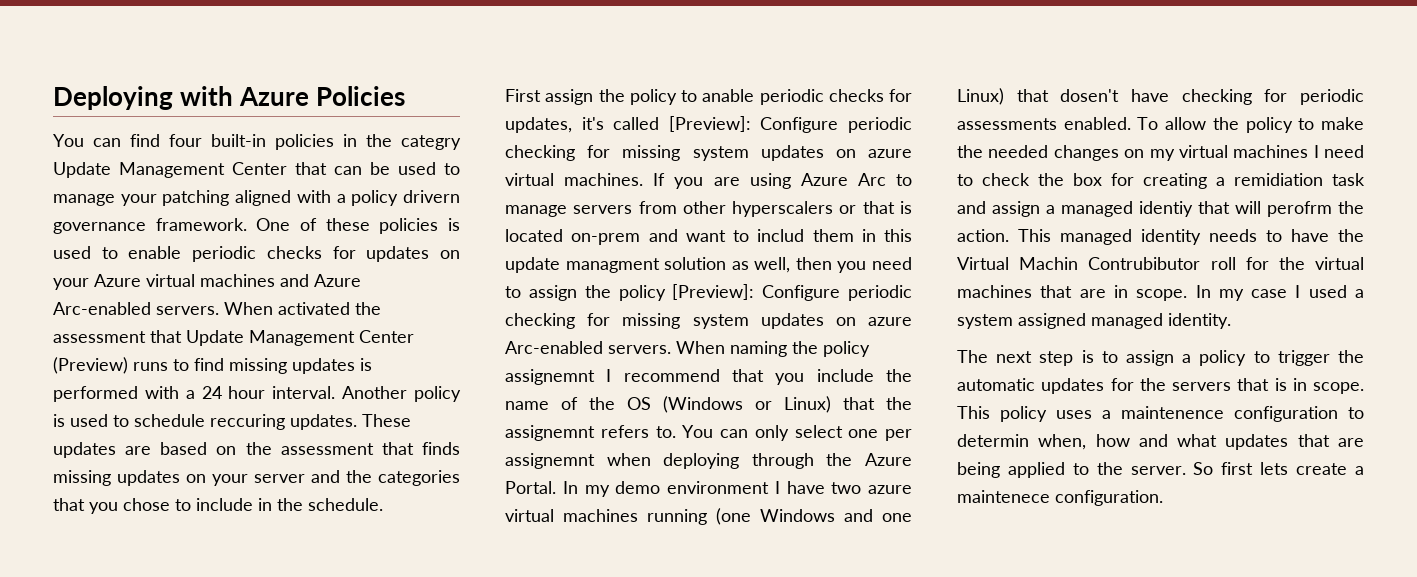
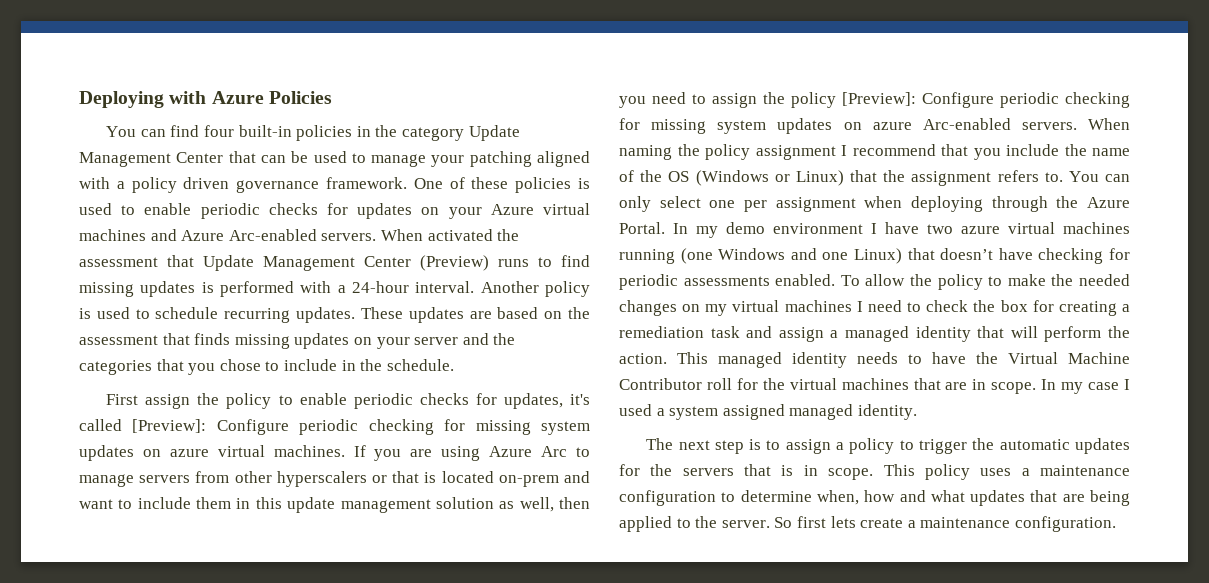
- You can find four built-in policies in the categry Update Management Center that can be used to manage your patching aligned with a policy drivern governance framework.
+ You can find four built-in policies in the category Update Management Center that can be used to manage your patching aligned with a policy driven governance framework.
- When activated the assessment that Update Management Center (Preview) runs to find missing updates is performed with a 24 hour interval.
+ When activated the assessment that Update Management Center (Preview) runs to find missing updates is performed with a 24-hour interval.
- Another policy is used to schedule reccuring updates.
+ Another policy is used to schedule recurring updates.
- First assign the policy to anable periodic checks for updates, it's called [Preview]: Configure periodic checking for missing system updates on azure virtual machines.
+ First assign the policy to enable periodic checks for updates, it's called [Preview]: Configure periodic checking for missing system updates on azure virtual machines.
- If you are using Azure Arc to manage servers from other hyperscalers or that is located on-prem and want to includ them in this update managment solution as well, then you need to assign the policy [Preview]: Configure periodic checking for missing system updates on azure Arc-enabled servers.
+ If you are using Azure Arc to manage servers from other hyperscalers or that is located on-prem and want to include them in this update management solution as well, then you need to assign the policy [Preview]: Configure periodic checking for missing system updates on azure Arc-enabled servers.
- When naming the policy assignemnt I recommend that you include the name of the OS (Windows or Linux) that the assignemnt refers to.
+ When naming the policy assignment I recommend that you include the name of the OS (Windows or Linux) that the assignment refers to.
- You can only select one per assignemnt when deploying through the Azure Portal.
+ You can only select one per assignment when deploying through the Azure Portal.
- In my demo environment I have two azure virtual machines running (one Windows and one Linux) that dosen't have checking for periodic assessments enabled.
+ In my demo environment I have two azure virtual machines running (one Windows and one Linux) that doesn’t have checking for periodic assessments enabled.
- To allow the policy to make the needed changes on my virtual machines I need to check the box for creating a remidiation task and assign a managed identiy that will perofrm the action.
+ To allow the policy to make the needed changes on my virtual machines I need to check the box for creating a remediation task and assign a managed identity that will perform the action.
- This managed identity needs to have the Virtual Machin Contrubibutor roll for the virtual machines that are in scope.
+ This managed identity needs to have the Virtual Machine Contributor roll for the virtual machines that are in scope.
- This policy uses a maintenence configuration to determin when, how and what updates that are being applied to the server.
+ This policy uses a maintenance configuration to determine when, how and what updates that are being applied to the server.
- So first lets create a maintenece configuration.
+ So first lets create a maintenance configuration.

